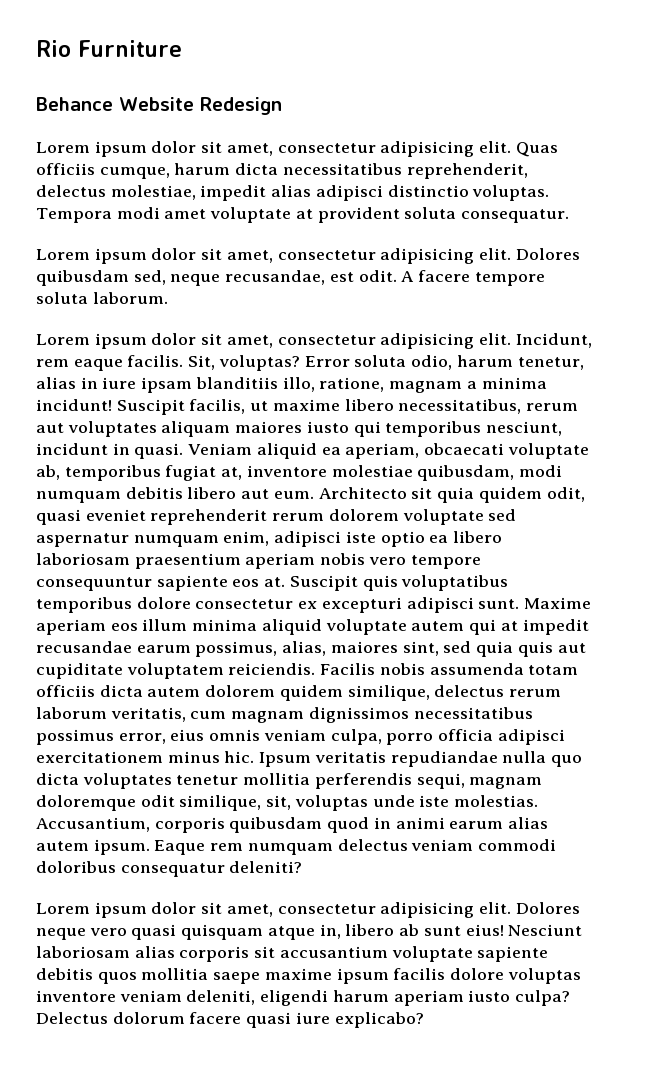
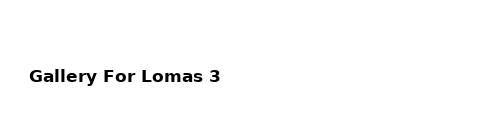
- Rio Furniture
- Behance Website Redesign
- Lorem ipsum dolor sit amet, consectetur adipisicing elit. Quas officiis cumque, harum dicta necessitatibus reprehenderit, delectus molestiae, impedit alias adipisci distinctio voluptas. Tempora modi amet voluptate at provident soluta consequatur.
- Lorem ipsum dolor sit amet, consectetur adipisicing elit. Dolores quibusdam sed, neque recusandae, est odit. A facere tempore soluta laborum.
- Lorem ipsum dolor sit amet, consectetur adipisicing elit. Incidunt, rem eaque facilis. Sit, voluptas? Error soluta odio, harum tenetur, alias in iure ipsam blanditiis illo, ratione, magnam a minima incidunt! Suscipit facilis, ut maxime libero necessitatibus, rerum aut voluptates aliquam maiores iusto qui temporibus nesciunt, incidunt in quasi. Veniam aliquid ea aperiam, obcaecati voluptate ab, temporibus fugiat at, inventore molestiae quibusdam, modi numquam debitis libero aut eum. Architecto sit quia quidem odit, quasi eveniet reprehenderit rerum dolorem voluptate sed aspernatur numquam enim, adipisci iste optio ea libero laboriosam praesentium aperiam nobis vero tempore consequuntur sapiente eos at. Suscipit quis voluptatibus temporibus dolore consectetur ex excepturi adipisci sunt. Maxime aperiam eos illum minima aliquid voluptate autem qui at impedit recusandae earum possimus, alias, maiores sint, sed quia quis aut cupiditate voluptatem reiciendis. Facilis nobis assumenda totam officiis dicta autem dolorem quidem similique, delectus rerum laborum veritatis, cum magnam dignissimos necessitatibus possimus error, eius omnis veniam culpa, porro officia adipisci exercitationem minus hic. Ipsum veritatis repudiandae nulla quo dicta voluptates tenetur mollitia perferendis sequi, magnam doloremque odit similique, sit, voluptas unde iste molestias. Accusantium, corporis quibusdam quod in animi earum alias autem ipsum. Eaque rem numquam delectus veniam commodi doloribus consequatur deleniti?
- Lorem ipsum dolor sit amet, consectetur adipisicing elit. Dolores neque vero quasi quisquam atque in, libero ab sunt eius! Nesciunt laboriosam alias corporis sit accusantium voluptate sapiente debitis quos mollitia saepe maxime ipsum facilis dolore voluptas inventore veniam deleniti, eligendi harum aperiam iusto culpa? Delectus dolorum facere quasi iure explicabo?
+ Gallery For Lomas 3

